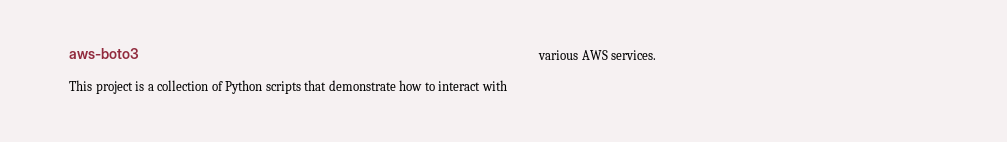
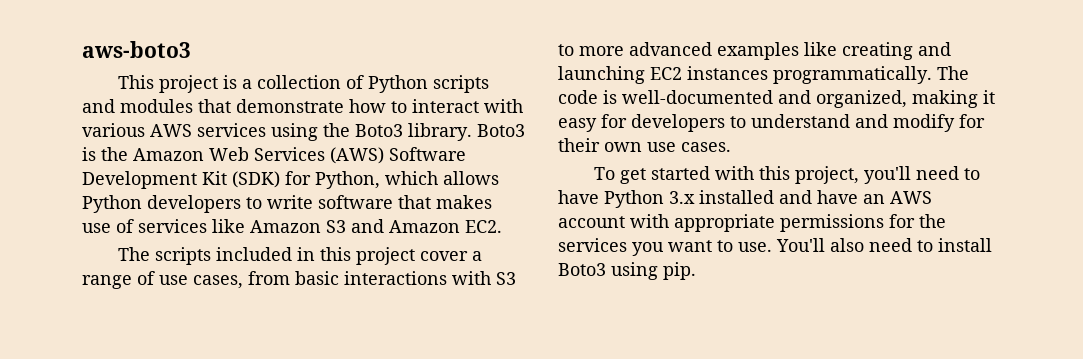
- This project is a collection of Python scripts that demonstrate how to interact with various AWS services.
+ This project is a collection of Python scripts and modules that demonstrate how to interact with various AWS services using the Boto3 library. Boto3 is the Amazon Web Services (AWS) Software Development Kit (SDK) for Python, which allows Python developers to write software that makes use of services like Amazon S3 and Amazon EC2.
+ The scripts included in this project cover a range of use cases, from basic interactions with S3 to more advanced examples like creating and launching EC2 instances programmatically. The code is well-documented and organized, making it easy for developers to understand and modify for their own use cases.
+ To get started with this project, you'll need to have Python 3.x installed and have an AWS account with appropriate permissions for the services you want to use. You'll also need to install Boto3 using pip.

